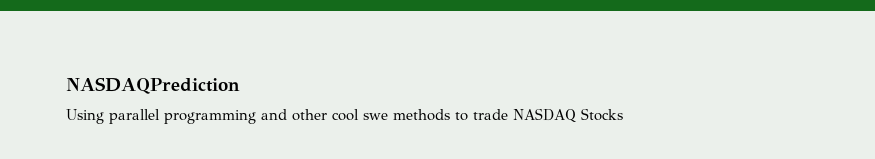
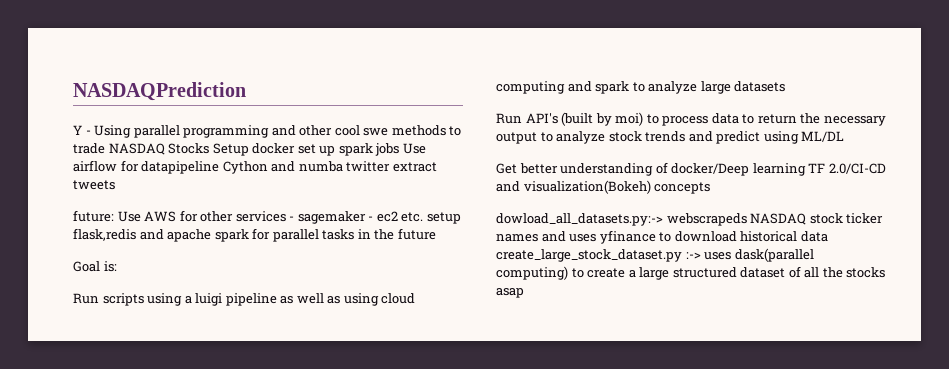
- Using parallel programming and other cool swe methods to trade NASDAQ Stocks
+ Y - Using parallel programming and other cool swe methods to trade NASDAQ Stocks Setup docker set up spark jobs Use airflow for datapipeline Cython and numba twitter extract tweets
+ future: Use AWS for other services - sagemaker - ec2 etc. setup flask,redis and apache spark for parallel tasks in the future
+ Goal is:
+ Run scripts using a luigi pipeline as well as using cloud computing and spark to analyze large datasets
+ Run API's (built by moi) to process data to return the necessary output to analyze stock trends and predict using ML/DL
+ Get better understanding of docker/Deep learning TF 2.0/CI-CD and visualization(Bokeh) concepts
+ dowload_all_datasets.py:-> webscrapeds NASDAQ stock ticker names and uses yfinance to download historical data create_large_stock_dataset.py :-> uses dask(parallel computing) to create a large structured dataset of all the stocks asap

